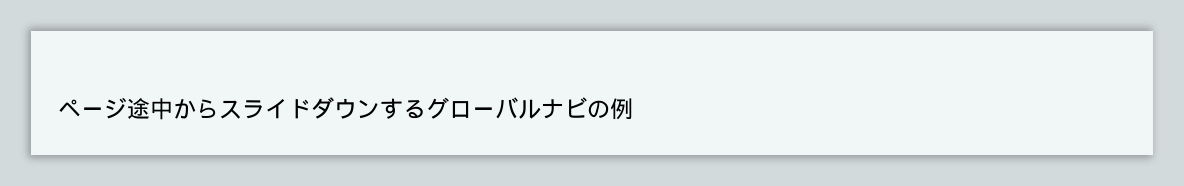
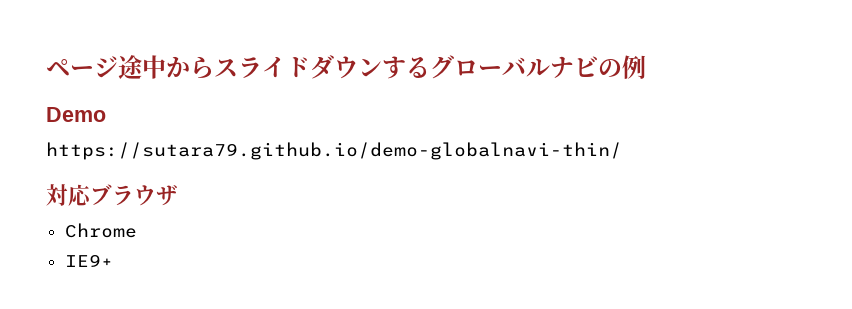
+ Demo
+ https://sutara79.github.io/demo-globalnavi-thin/
+ 対応ブラウザ
+ Chrome
+ IE9+

